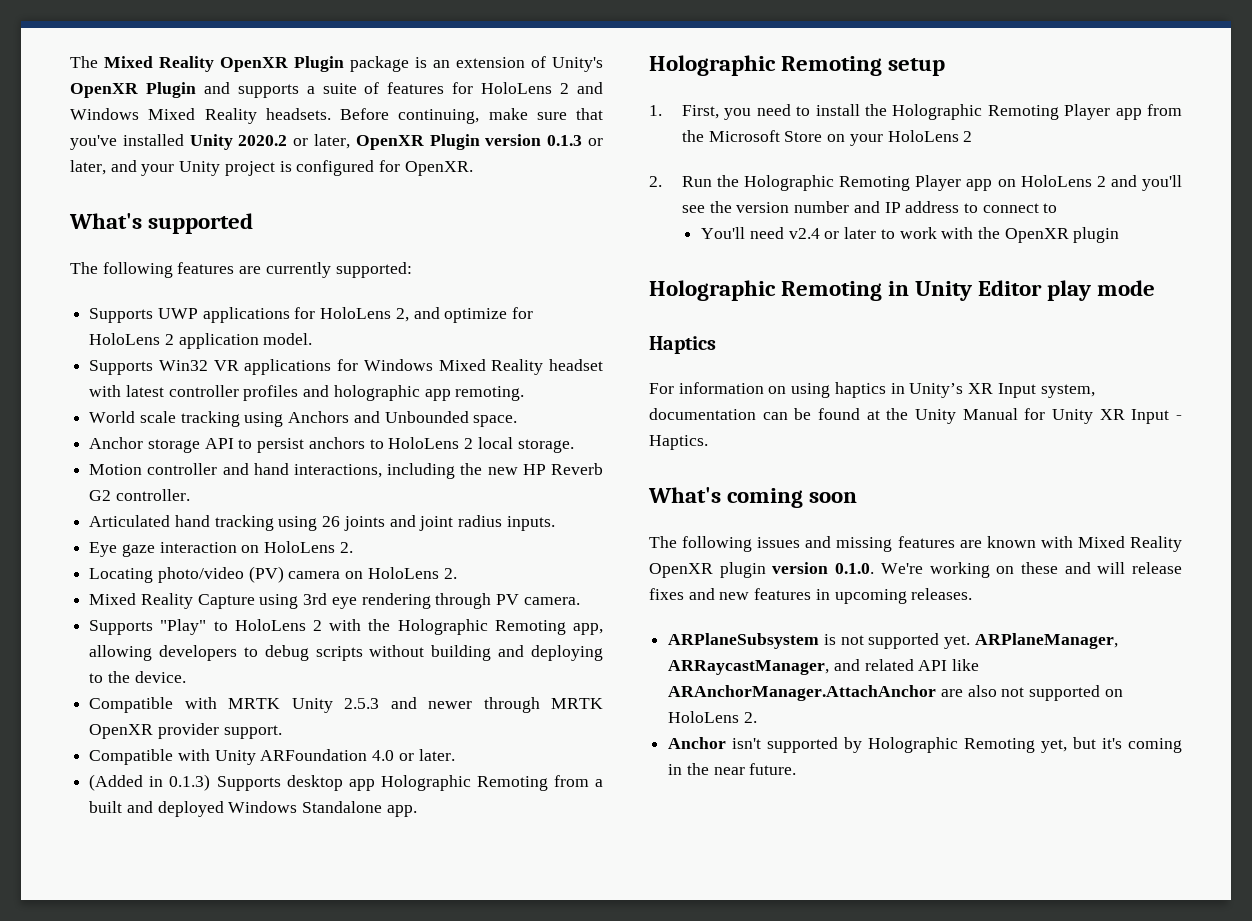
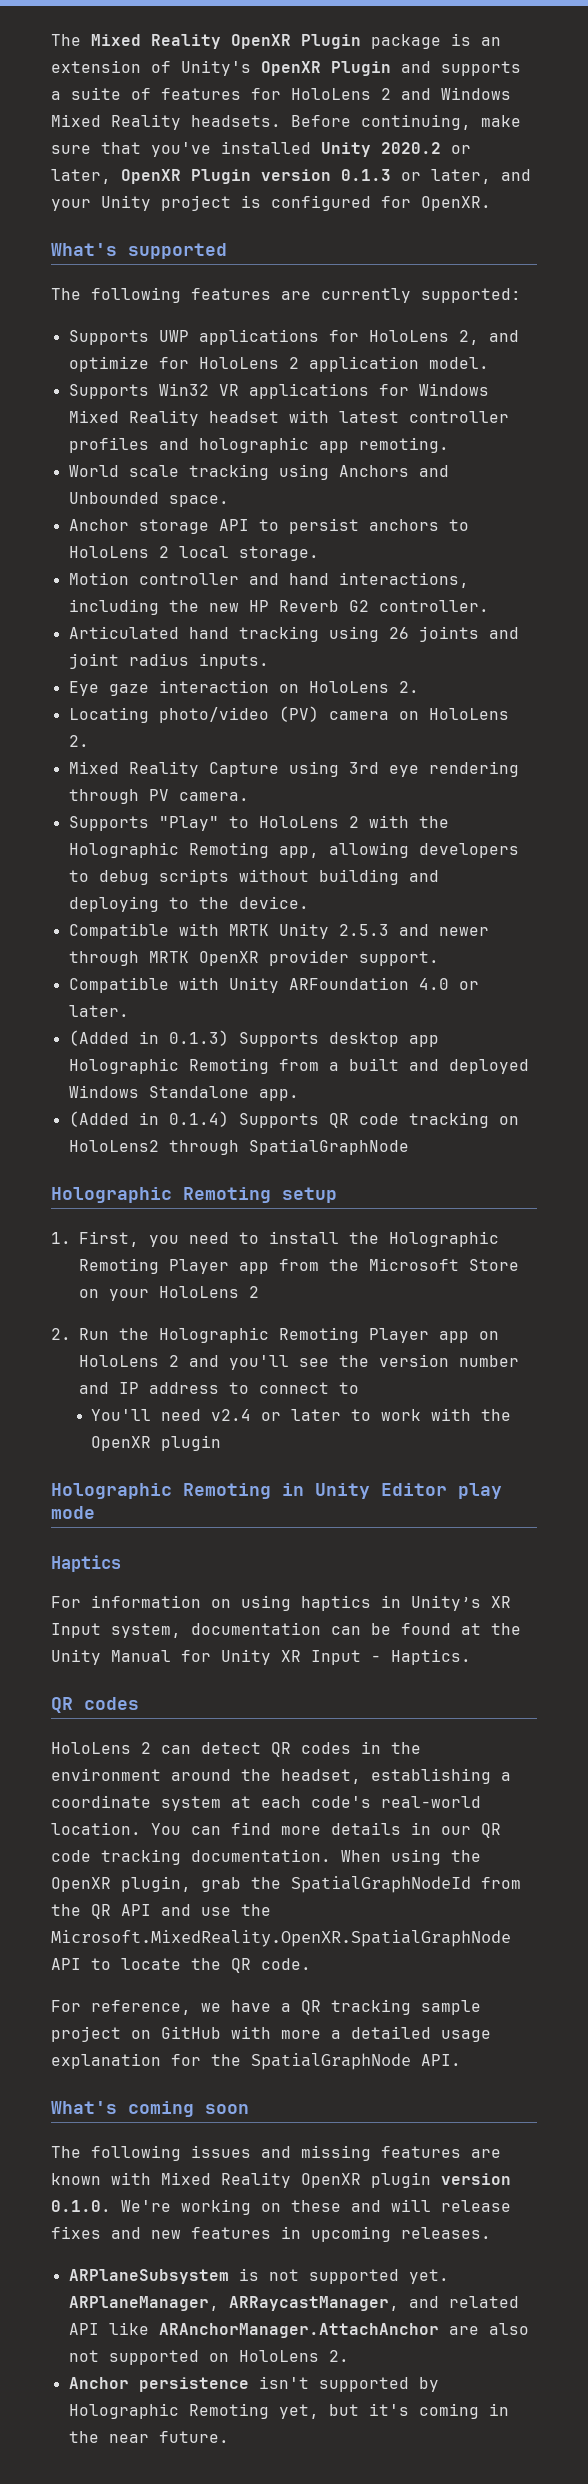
+ (Added in 0.1.4) Supports QR code tracking on HoloLens2 through SpatialGraphNode
  For information on using haptics in Unity’s XR Input system, documentation can be found at the Unity Manual for Unity XR Input - Haptics.
+ QR codes
+ HoloLens 2 can detect QR codes in the environment around the headset, establishing a coordinate system at each code's real-world location. You can find more details in our QR code tracking documentation. When using the OpenXR plugin, grab the SpatialGraphNodeId from the QR API and use the Microsoft.MixedReality.OpenXR.SpatialGraphNode API to locate the QR code.
+ For reference, we have a QR tracking sample project on GitHub with more a detailed usage explanation for the SpatialGraphNode API.
- Anchor isn't supported by Holographic Remoting yet, but it's coming in the near future.
+ Anchor persistence isn't supported by Holographic Remoting yet, but it's coming in the near future.

